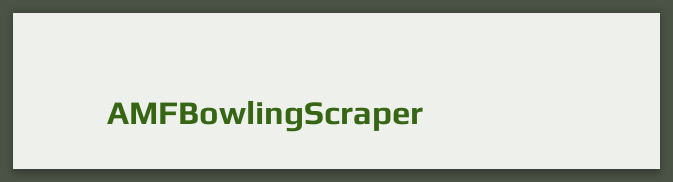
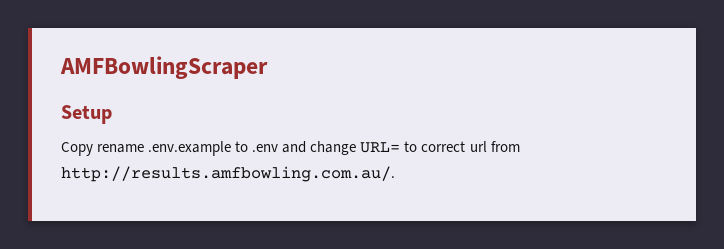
+ Setup
+ Copy rename .env.example to .env and change URL= to correct url from http://results.amfbowling.com.au/.

